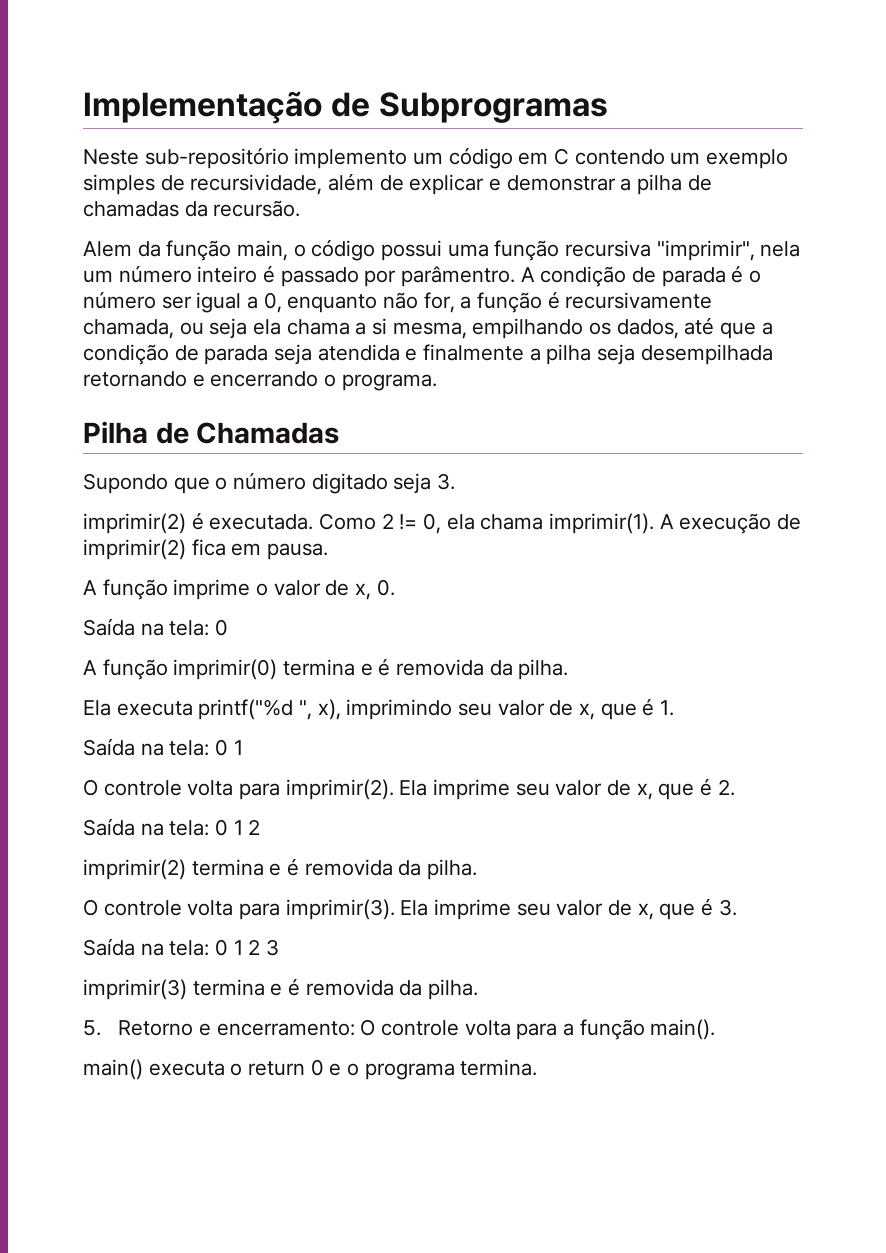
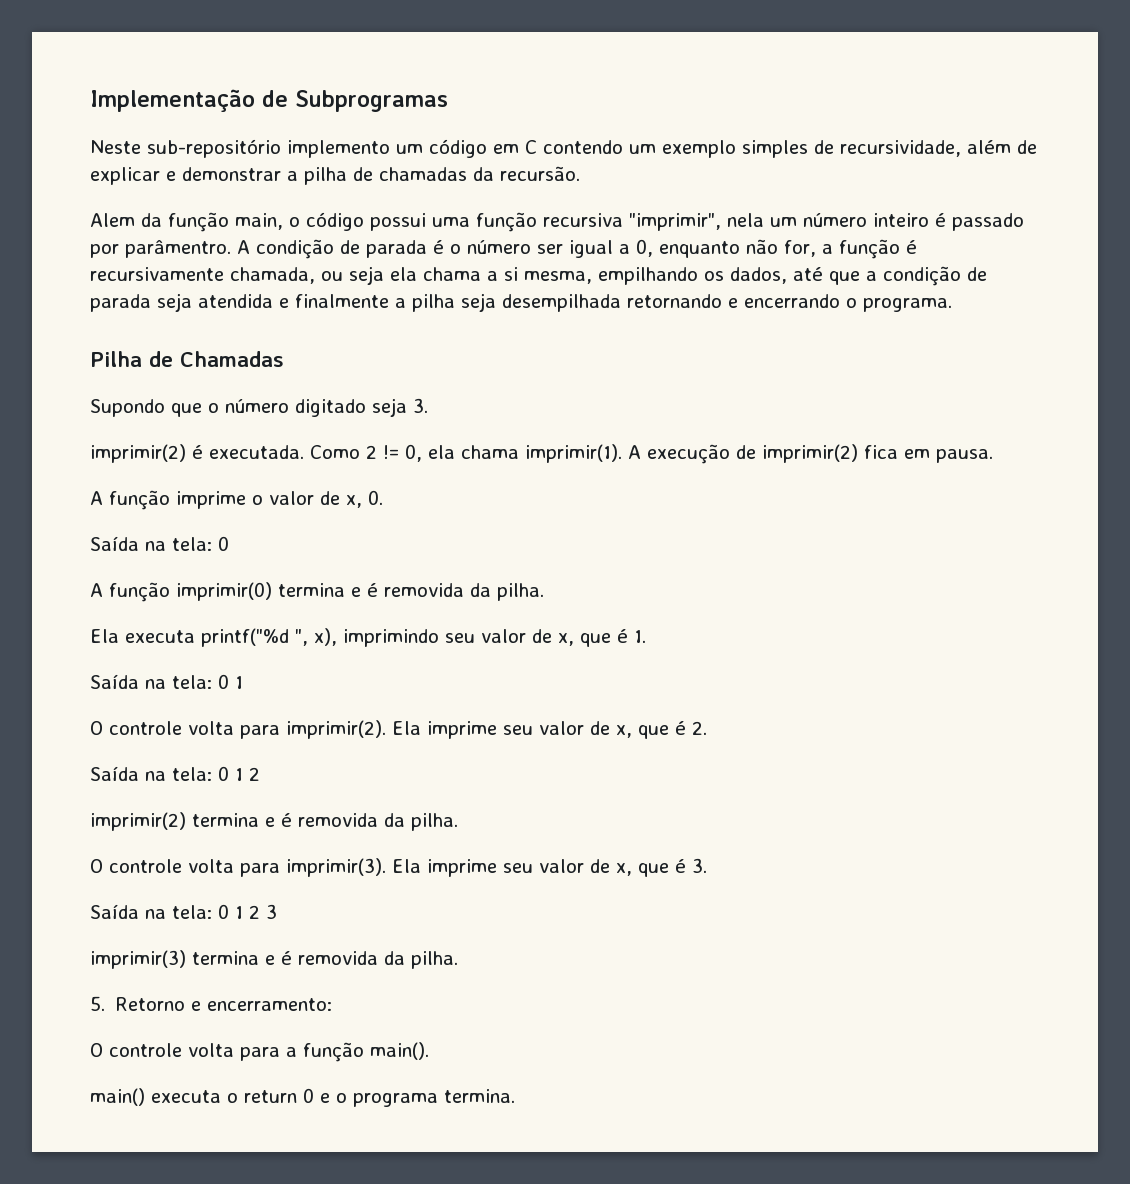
- 5. Retorno e encerramento: O controle volta para a função main().
+ 5. Retorno e encerramento:
+ O controle volta para a função main().

